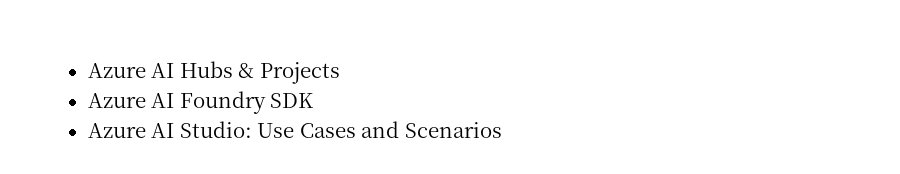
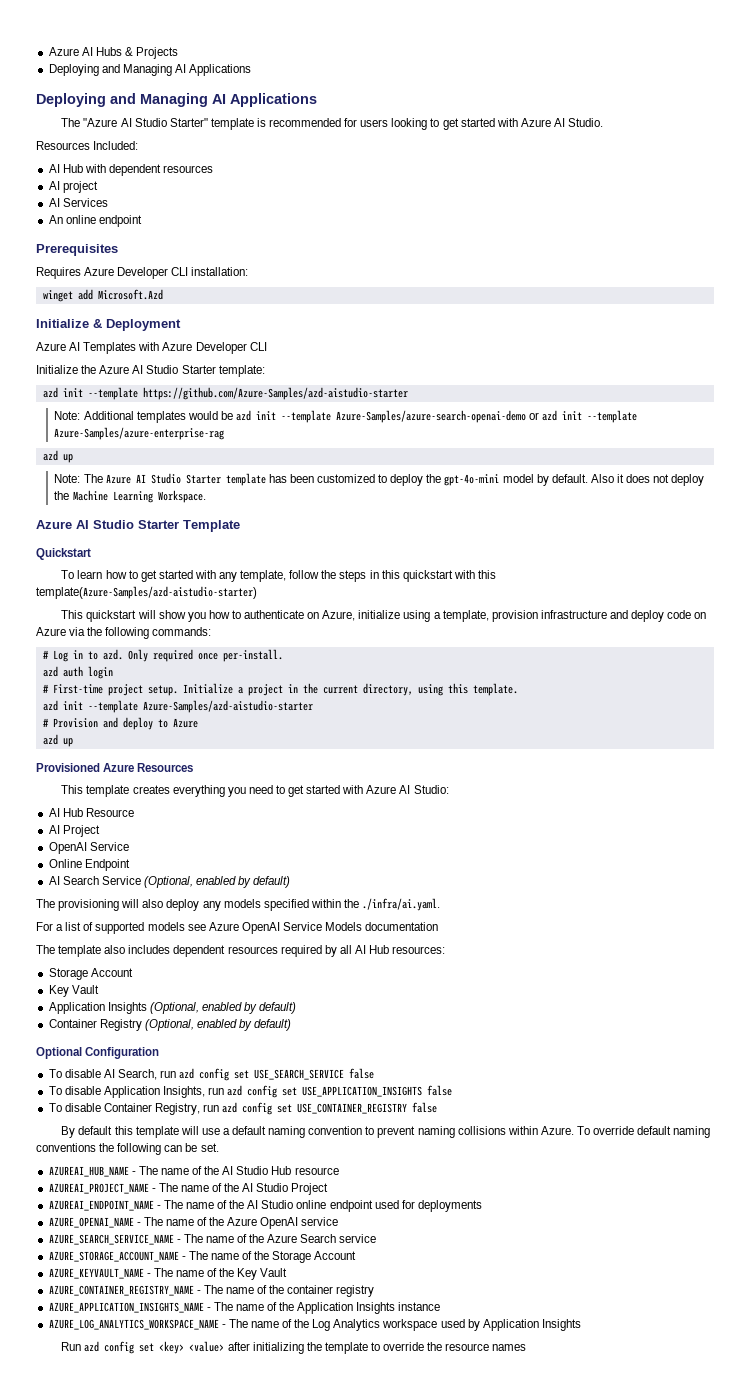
  Azure AI Hubs & Projects
- Azure AI Foundry SDK
- Azure AI Studio: Use Cases and Scenarios
+ Deploying and Managing AI Applications
+ Deploying and Managing AI Applications
+ The "Azure AI Studio Starter" template is recommended for users looking to get started with Azure AI Studio.
+ Resources Included:
+ AI Hub with dependent resources
+ AI project
+ AI Services
+ An online endpoint
+ Prerequisites
+ Requires Azure Developer CLI installation:
+ winget add Microsoft.Azd
+ Initialize & Deployment
+ Azure AI Templates with Azure Developer CLI
+ Initialize the Azure AI Studio Starter template:
+ azd init --template https://github.com/Azure-Samples/azd-aistudio-starter
+ Note: Additional templates would be azd init --template Azure-Samples/azure-search-openai-demo or azd init --template Azure-Samples/azure-enterprise-rag
+ azd up
+ Note: The Azure AI Studio Starter template has been customized to deploy the gpt-4o-mini model by default. Also it does not deploy the Machine Learning Workspace.
+ Azure AI Studio Starter Template
+ Quickstart
+ To learn how to get started with any template, follow the steps in this quickstart with this template(Azure-Samples/azd-aistudio-starter)
+ This quickstart will show you how to authenticate on Azure, initialize using a template, provision infrastructure and deploy code on Azure via the following commands:
+ # Log in to azd. Only required once per-install.
+ azd auth login
+ # First-time project setup. Initialize a project in the current directory, using this template.
+ azd init --template Azure-Samples/azd-aistudio-starter
+ # Provision and deploy to Azure
+ azd up
+ Provisioned Azure Resources
+ This template creates everything you need to get started with Azure AI Studio:
+ AI Hub Resource
+ AI Project
+ OpenAI Service
+ Online Endpoint
+ AI Search Service (Optional, enabled by default)
+ The provisioning will also deploy any models specified within the ./infra/ai.yaml.
+ For a list of supported models see Azure OpenAI Service Models documentation
+ The template also includes dependent resources required by all AI Hub resources:
+ Storage Account
+ Key Vault
+ Application Insights (Optional, enabled by default)
+ Container Registry (Optional, enabled by default)
+ Optional Configuration
+ To disable AI Search, run azd config set USE_SEARCH_SERVICE false
+ To disable Application Insights, run azd config set USE_APPLICATION_INSIGHTS false
+ To disable Container Registry, run azd config set USE_CONTAINER_REGISTRY false
+ By default this template will use a default naming convention to prevent naming collisions within Azure. To override default naming conventions the following can be set.
+ AZUREAI_HUB_NAME - The name of the AI Studio Hub resource
+ AZUREAI_PROJECT_NAME - The name of the AI Studio Project
+ AZUREAI_ENDPOINT_NAME - The name of the AI Studio online endpoint used for deployments
+ AZURE_OPENAI_NAME - The name of the Azure OpenAI service
+ AZURE_SEARCH_SERVICE_NAME - The name of the Azure Search service
+ AZURE_STORAGE_ACCOUNT_NAME - The name of the Storage Account
+ AZURE_KEYVAULT_NAME - The name of the Key Vault
+ AZURE_CONTAINER_REGISTRY_NAME - The name of the container registry
+ AZURE_APPLICATION_INSIGHTS_NAME - The name of the Application Insights instance
+ AZURE_LOG_ANALYTICS_WORKSPACE_NAME - The name of the Log Analytics workspace used by Application Insights
+ Run azd config set <key> <value> after initializing the template to override the resource names

